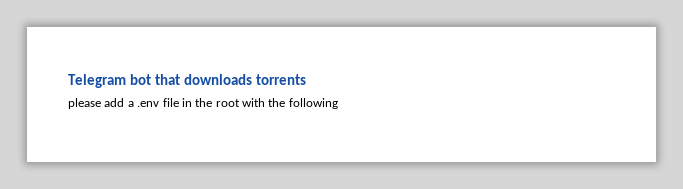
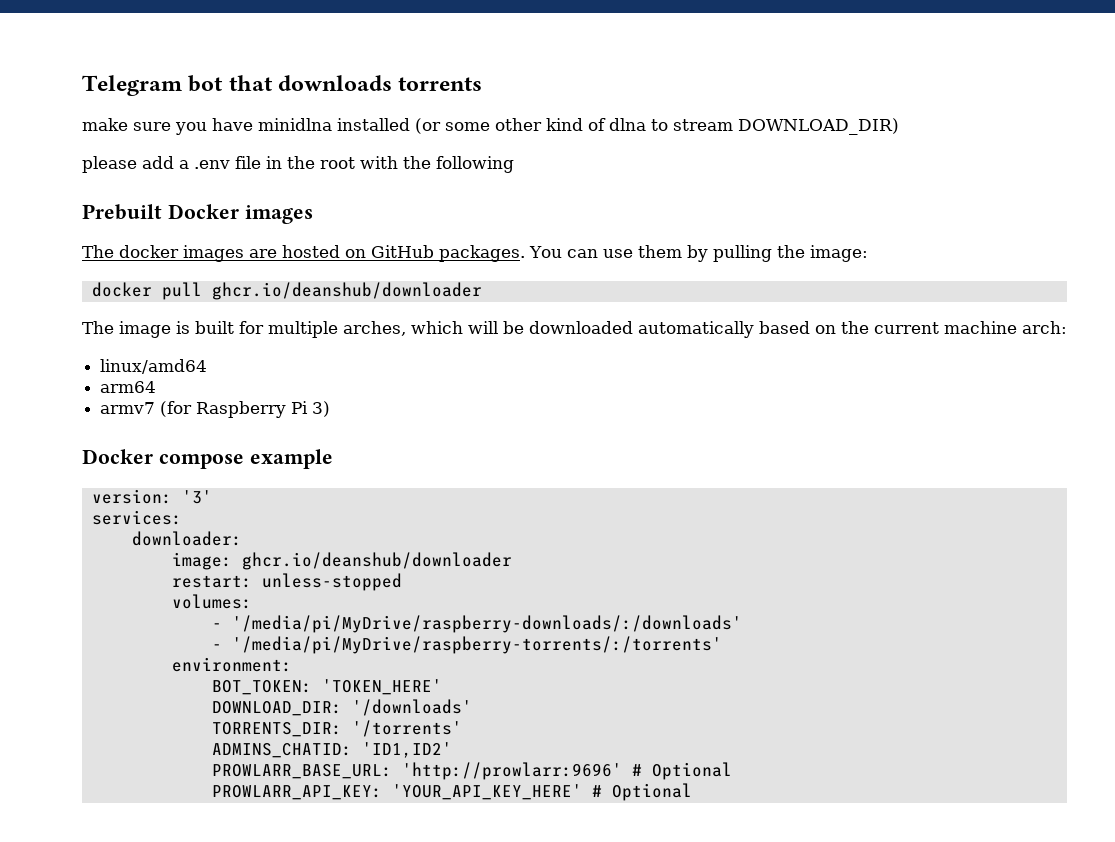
+ make sure you have minidlna installed (or some other kind of dlna to stream DOWNLOAD_DIR)
+ Prebuilt Docker images
+ The docker images are hosted on GitHub packages. You can use them by pulling the image:
+ docker pull ghcr.io/deanshub/downloader
+ The image is built for multiple arches, which will be downloaded automatically based on the current machine arch:
+ linux/amd64
+ arm64
+ armv7 (for Raspberry Pi 3)
+ Docker compose example
+ version: '3'
+ services:
+ downloader:
+ image: ghcr.io/deanshub/downloader
+ restart: unless-stopped
+ volumes:
+ - '/media/pi/MyDrive/raspberry-downloads/:/downloads'
+ - '/media/pi/MyDrive/raspberry-torrents/:/torrents'
+ environment:
+ BOT_TOKEN: 'TOKEN_HERE'
+ DOWNLOAD_DIR: '/downloads'
+ TORRENTS_DIR: '/torrents'
+ ADMINS_CHATID: 'ID1,ID2'
+ PROWLARR_BASE_URL: 'http://prowlarr:9696' # Optional
+ PROWLARR_API_KEY: 'YOUR_API_KEY_HERE' # Optional

